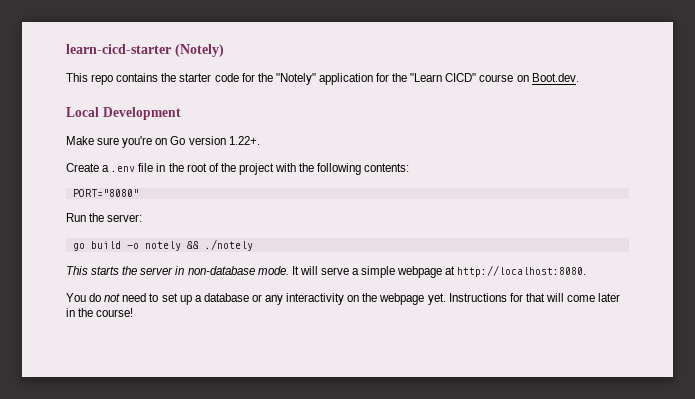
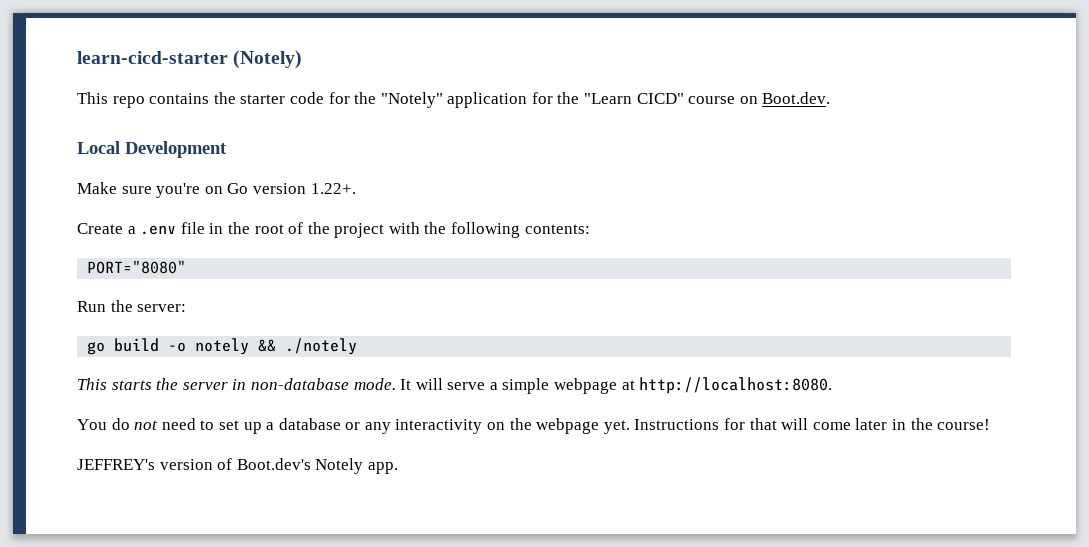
+ JEFFREY's version of Boot.dev's Notely app.

